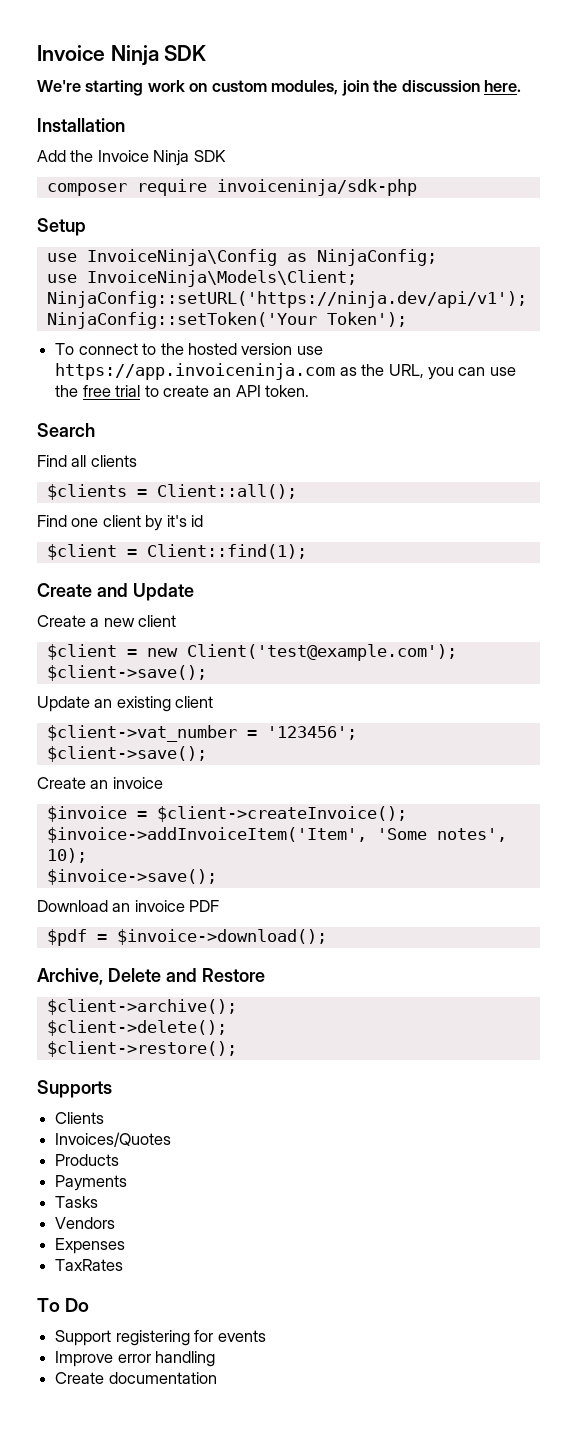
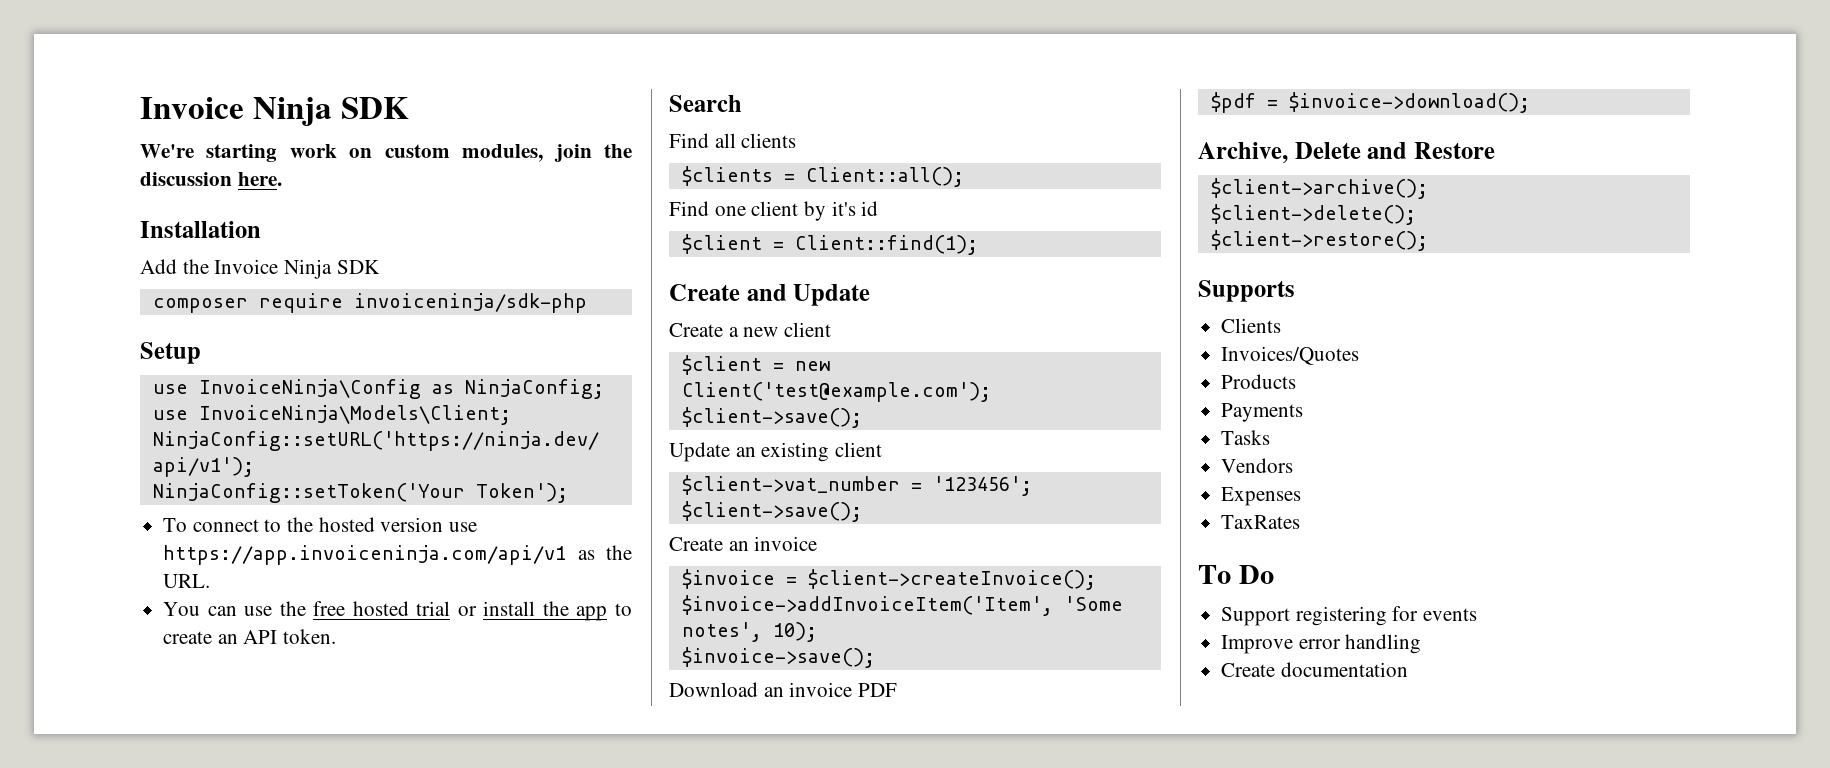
- To connect to the hosted version use https://app.invoiceninja.com as the URL, you can use the free trial to create an API token.
+ To connect to the hosted version use https://app.invoiceninja.com/api/v1 as the URL.
+ You can use the free hosted trial or install the app to create an API token.

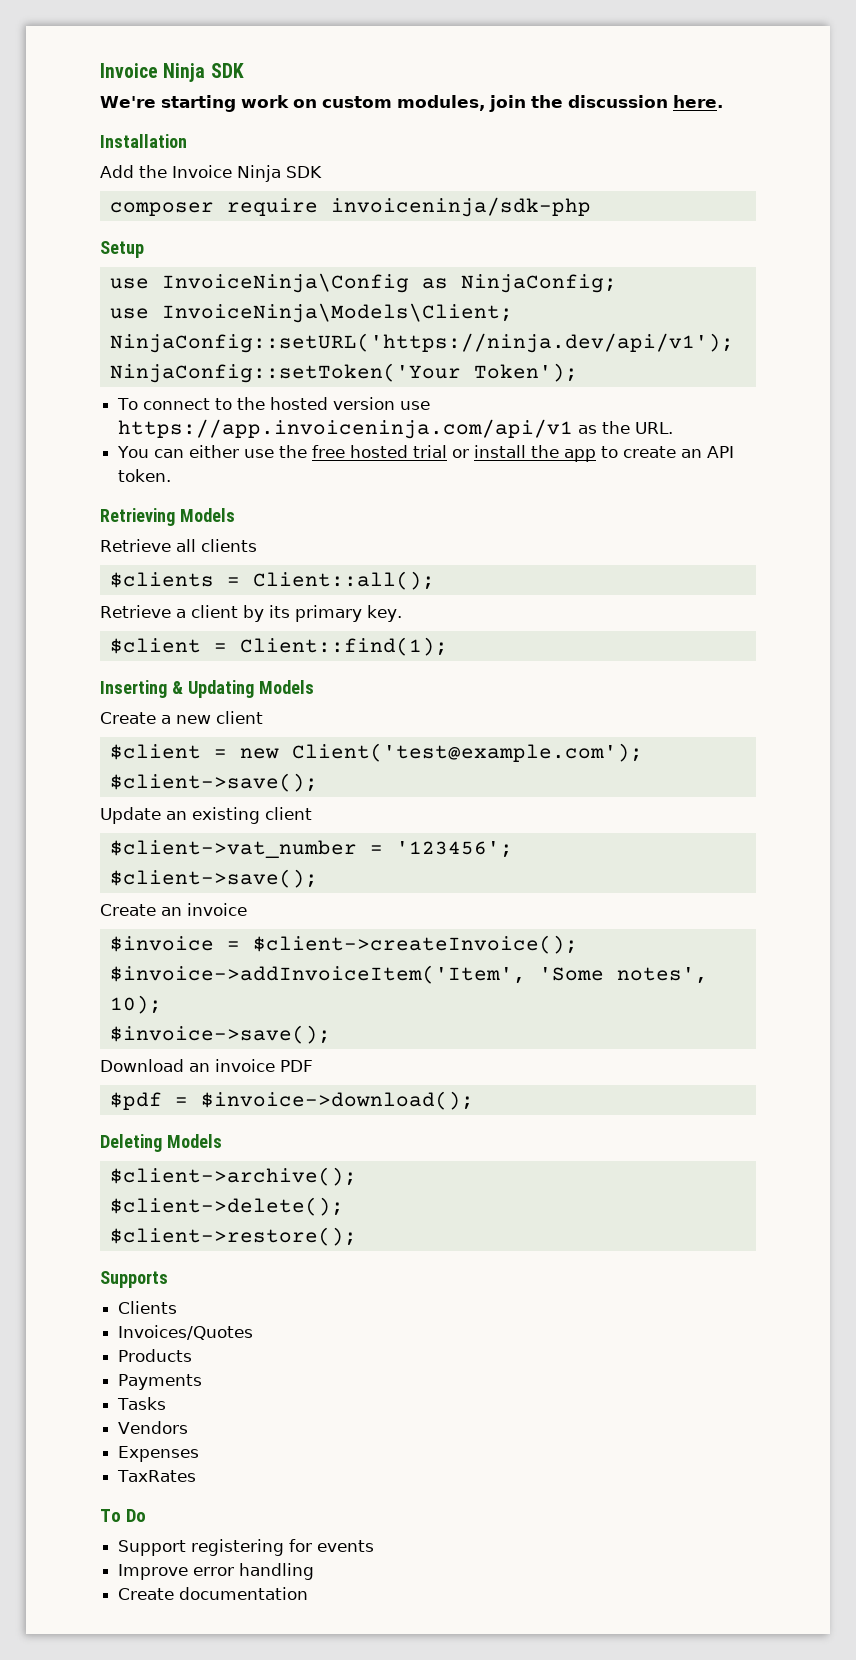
- You can use the free hosted trial or install the app to create an API token.
+ You can either use the free hosted trial or install the app to create an API token.
- Search
- Find all clients
+ Retrieving Models
+ Retrieve all clients
- Find one client by it's id
+ Retrieve a client by its primary key.
- Create and Update
+ Inserting & Updating Models
- Archive, Delete and Restore
+ Deleting Models

